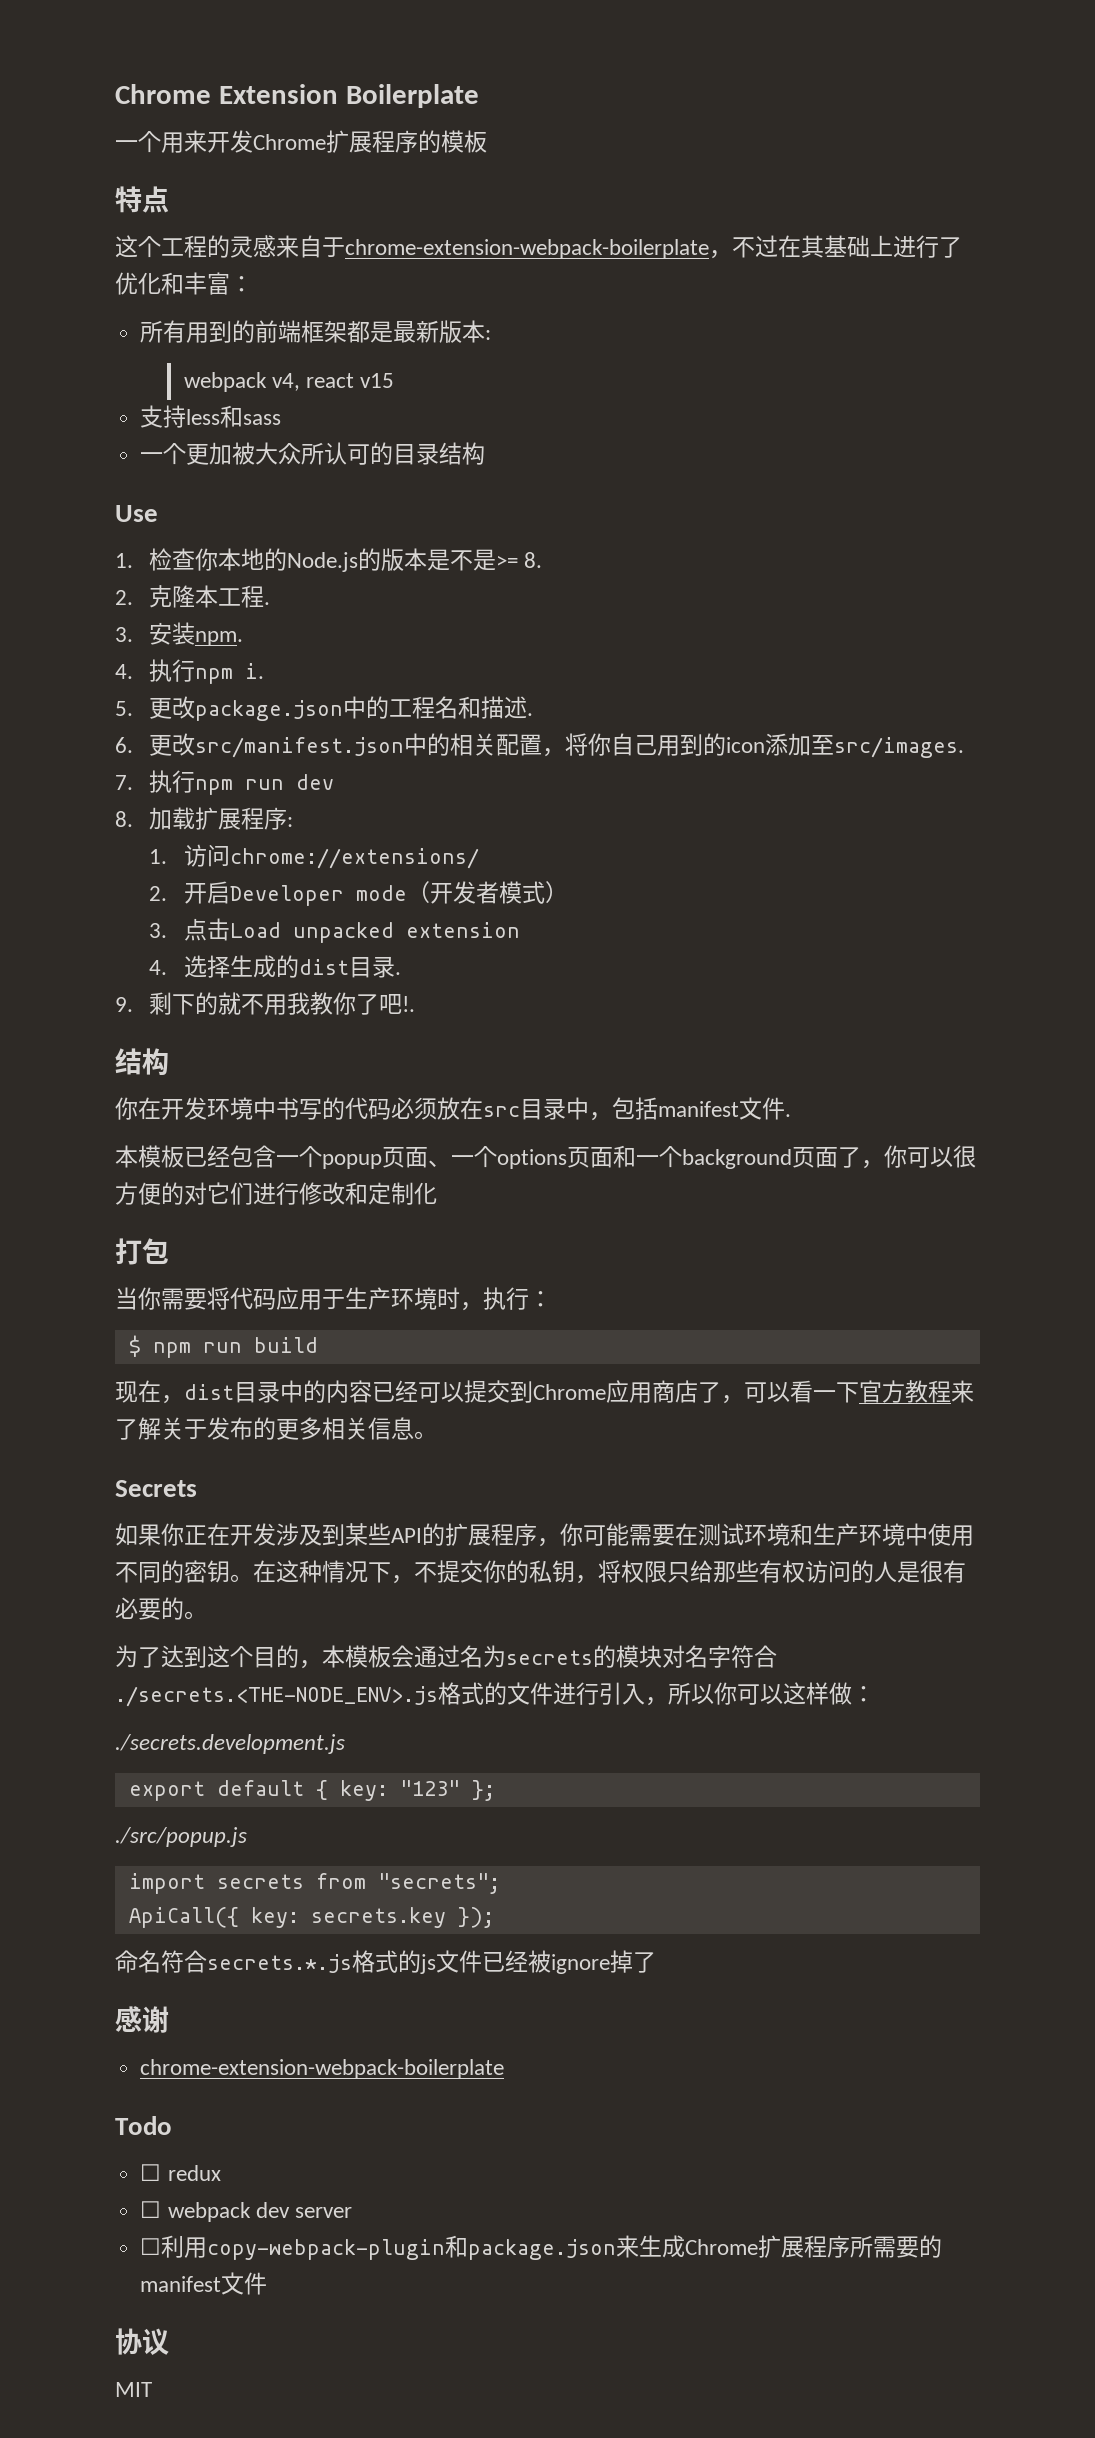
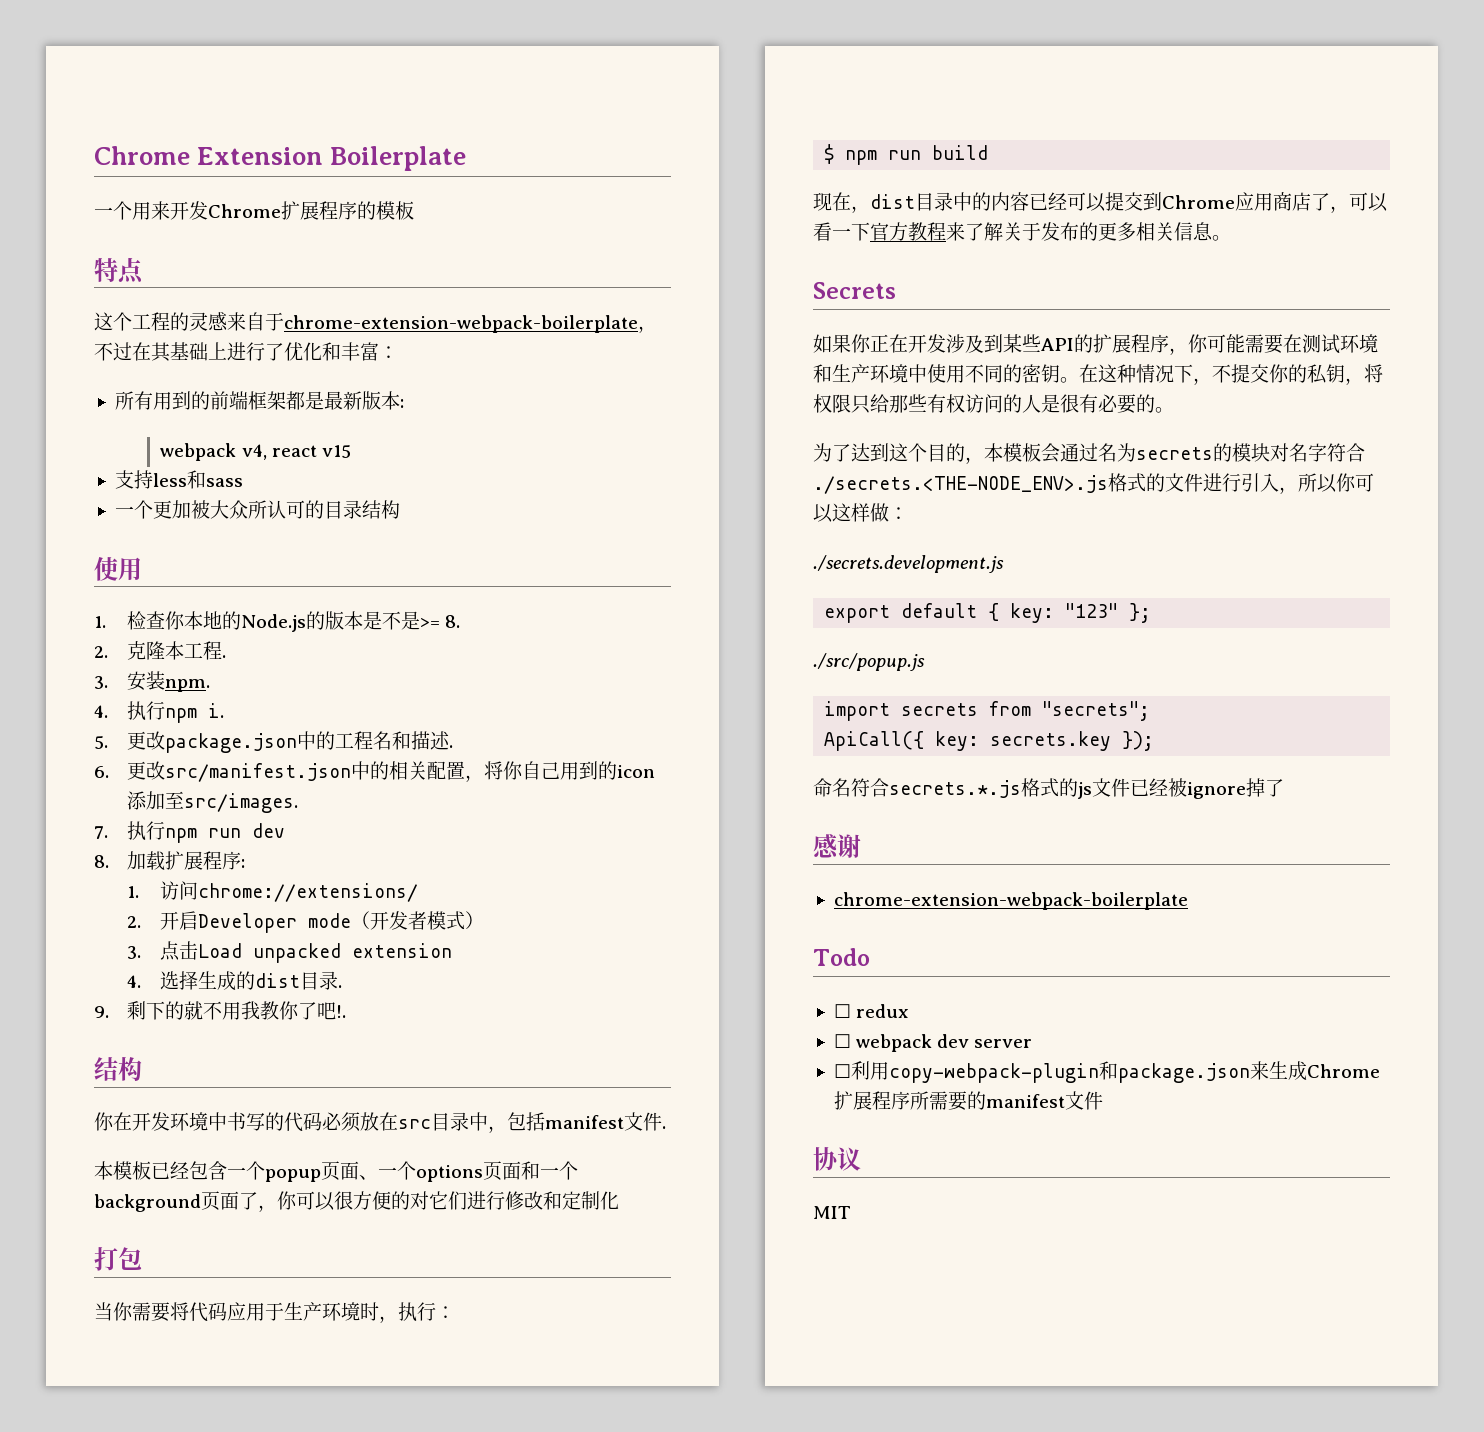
  一个更加被大众所认可的目录结构
- Use
+ 使用

